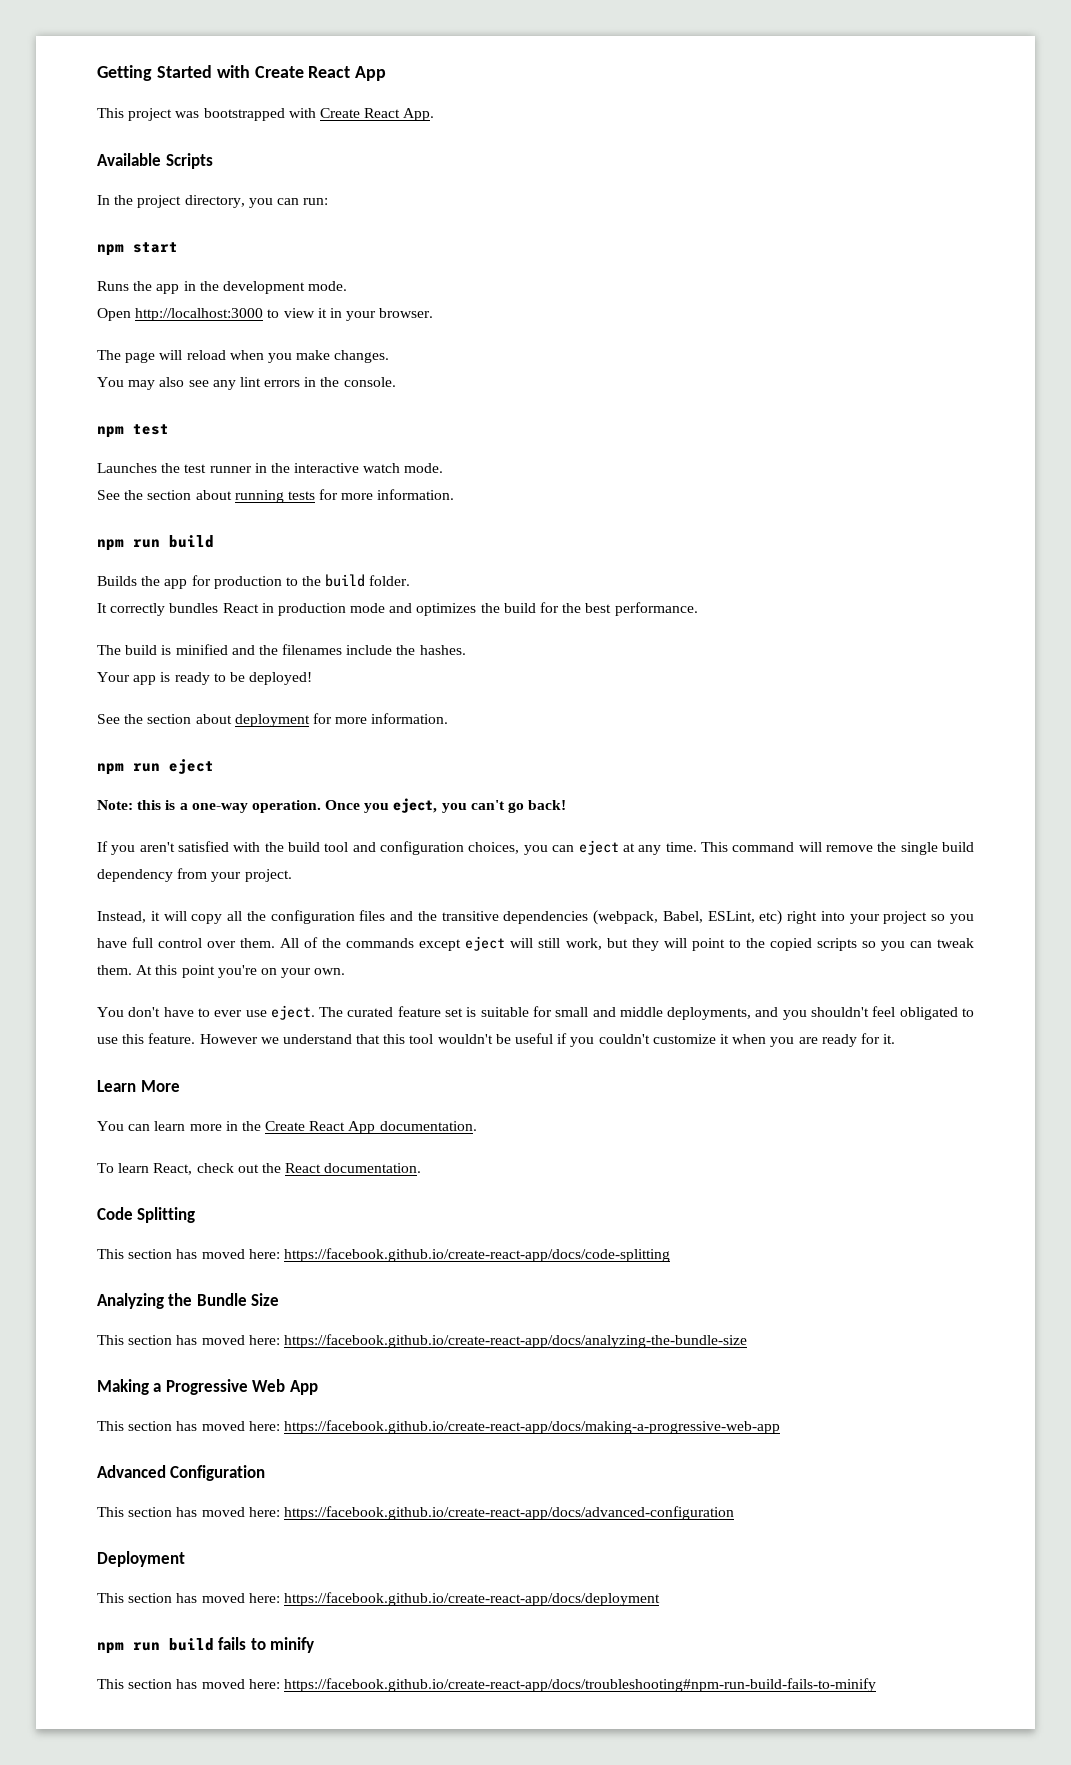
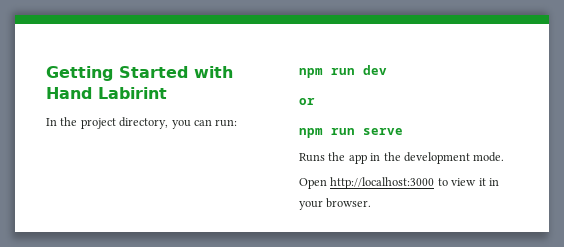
- Getting Started with Create React App
- This project was bootstrapped with Create React App.
- Available Scripts
+ Getting Started with Hand Labirint
- npm start
+ npm run dev
+ or
+ npm run serve
- The page will reload when you make changes.
- You may also see any lint errors in the console.
- npm test
- Launches the test runner in the interactive watch mode.
- See the section about running tests for more information.
- npm run build
- Builds the app for production to the build folder.
- It correctly bundles React in production mode and optimizes the build for the best performance.
- The build is minified and the filenames include the hashes.
- Your app is ready to be deployed!
- See the section about deployment for more information.
- npm run eject
- Note: this is a one-way operation. Once you eject, you can't go back!
- If you aren't satisfied with the build tool and configuration choices, you can eject at any time. This command will remove the single build dependency from your project.
- Instead, it will copy all the configuration files and the transitive dependencies (webpack, Babel, ESLint, etc) right into your project so you have full control over them. All of the commands except eject will still work, but they will point to the copied scripts so you can tweak them. At this point you're on your own.
- You don't have to ever use eject. The curated feature set is suitable for small and middle deployments, and you shouldn't feel obligated to use this feature. However we understand that this tool wouldn't be useful if you couldn't customize it when you are ready for it.
- Learn More
- You can learn more in the Create React App documentation.
- To learn React, check out the React documentation.
- Code Splitting
- This section has moved here: https://facebook.github.io/create-react-app/docs/code-splitting
- Analyzing the Bundle Size
- This section has moved here: https://facebook.github.io/create-react-app/docs/analyzing-the-bundle-size
- Making a Progressive Web App
- This section has moved here: https://facebook.github.io/create-react-app/docs/making-a-progressive-web-app
- Advanced Configuration
- This section has moved here: https://facebook.github.io/create-react-app/docs/advanced-configuration
- Deployment
- This section has moved here: https://facebook.github.io/create-react-app/docs/deployment
- npm run build fails to minify
- This section has moved here: https://facebook.github.io/create-react-app/docs/troubleshooting#npm-run-build-fails-to-minify

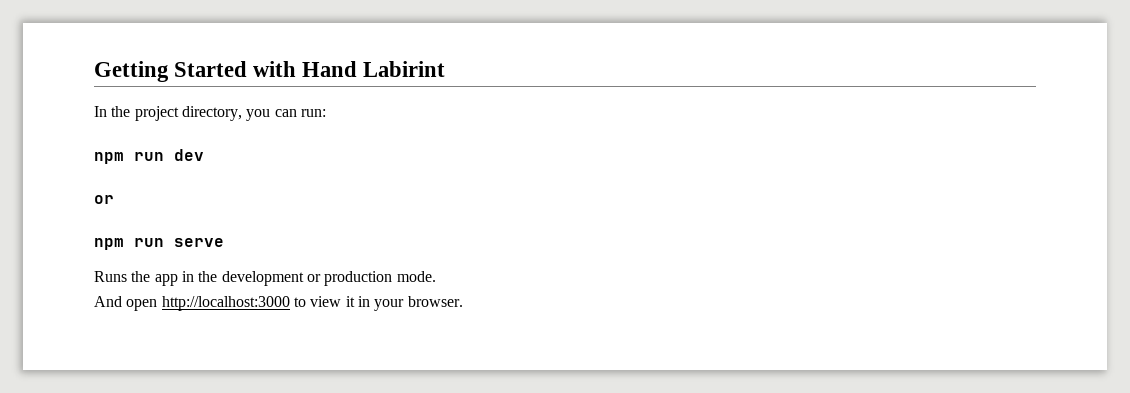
- Runs the app in the development mode.
+ Runs the app in the development or production mode.
- Open http://localhost:3000 to view it in your browser.
+ And open http://localhost:3000 to view it in your browser.

